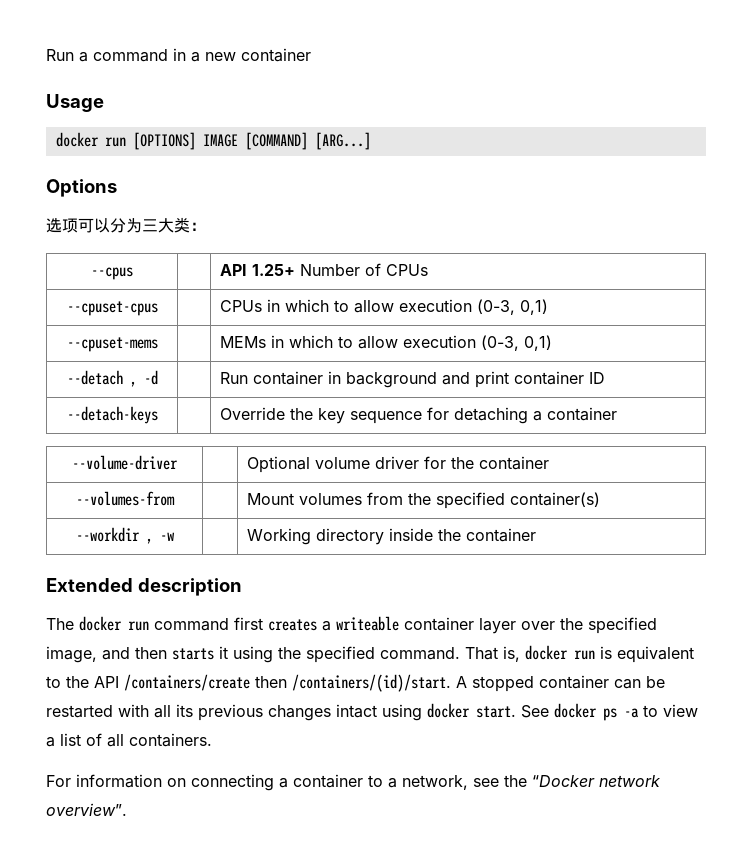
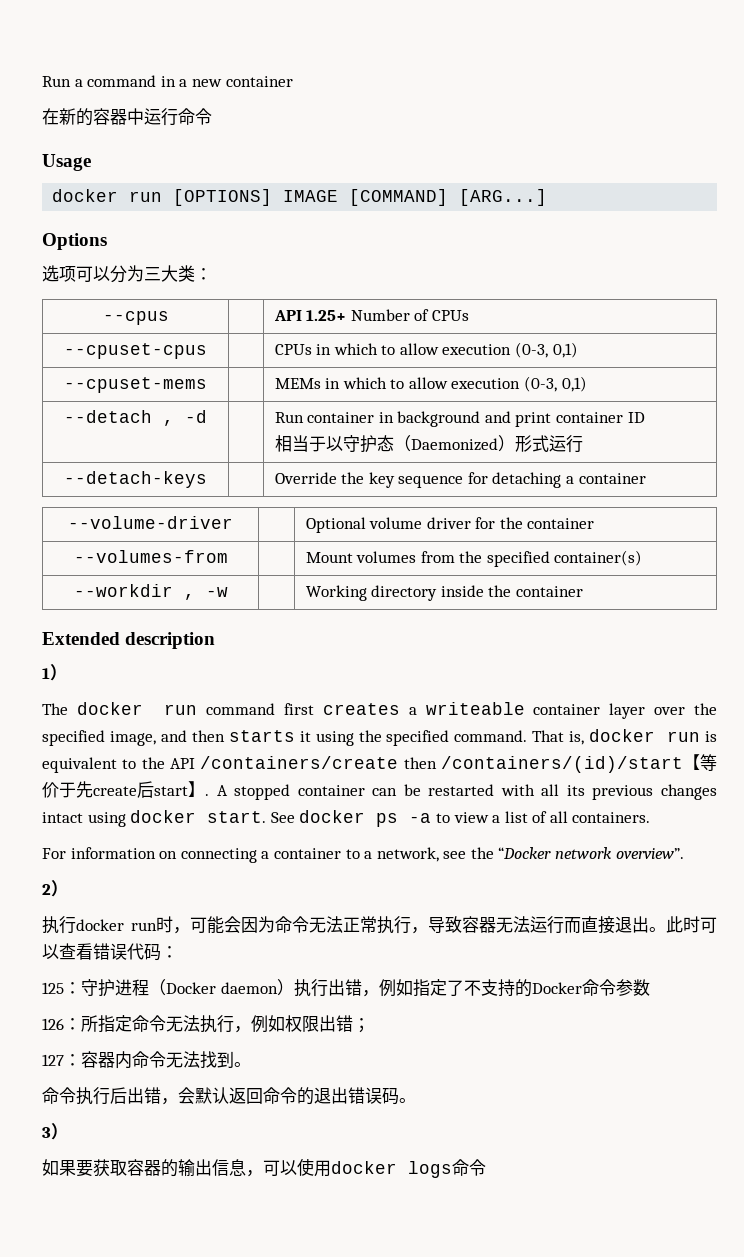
+ 在新的容器中运行命令
  --detach , -d | | Run container in background and print container ID
+ 相当于以守护态（Daemonized）形式运行
+ 1）
- That is, docker run is equivalent to the API /containers/create then /containers/(id)/start.
+ That is, docker run is equivalent to the API /containers/create then /containers/(id)/start【等价于先create后start】.
+ 2）
+ 执行docker run时，可能会因为命令无法正常执行，导致容器无法运行而直接退出。此时可以查看错误代码：
+ 125：守护进程（Docker daemon）执行出错，例如指定了不支持的Docker命令参数
+ 126：所指定命令无法执行，例如权限出错；
+ 127：容器内命令无法找到。
+ 命令执行后出错，会默认返回命令的退出错误码。
+ 3）
+ 如果要获取容器的输出信息，可以使用docker logs命令

